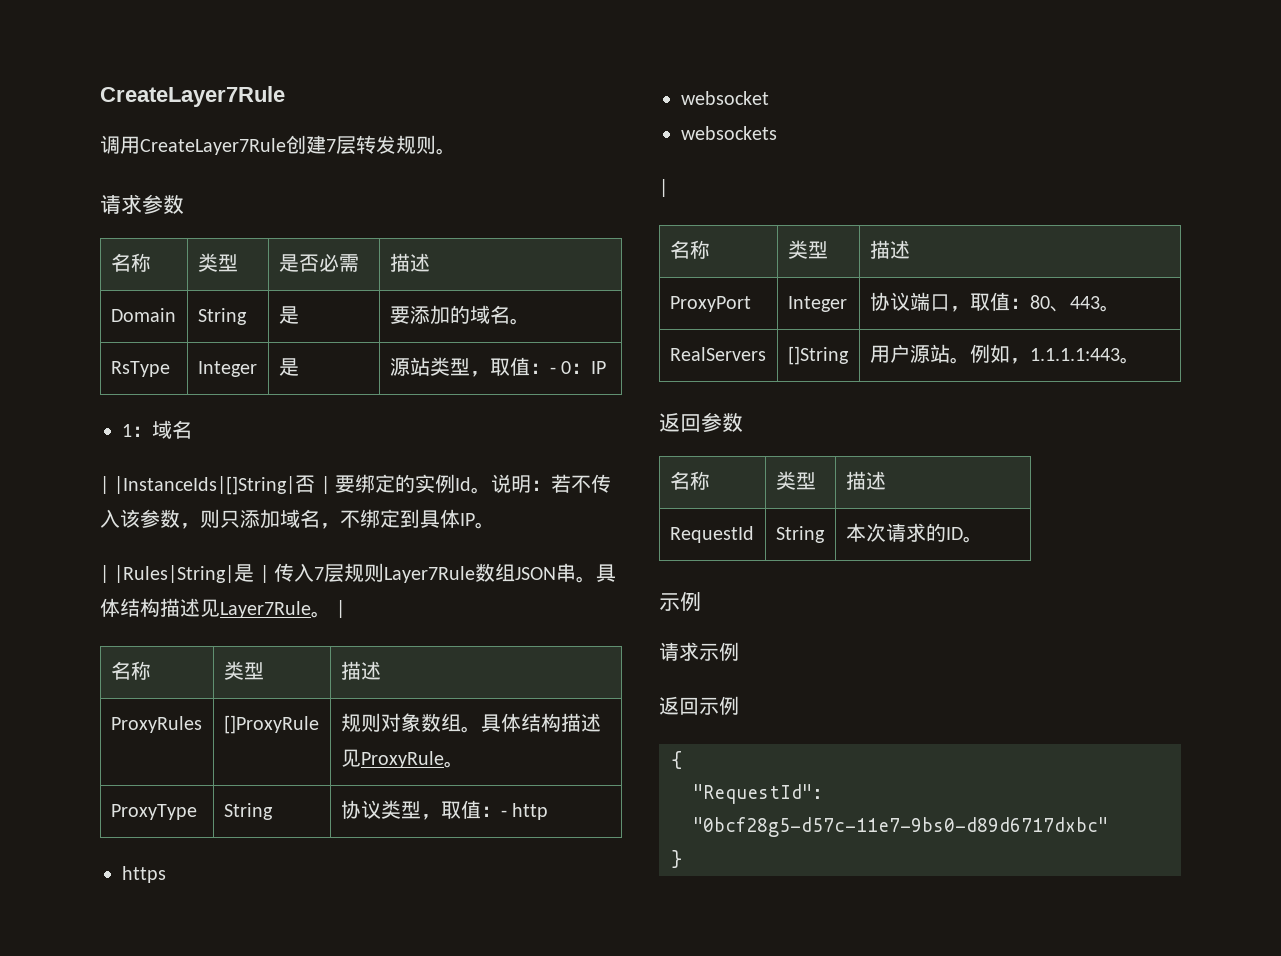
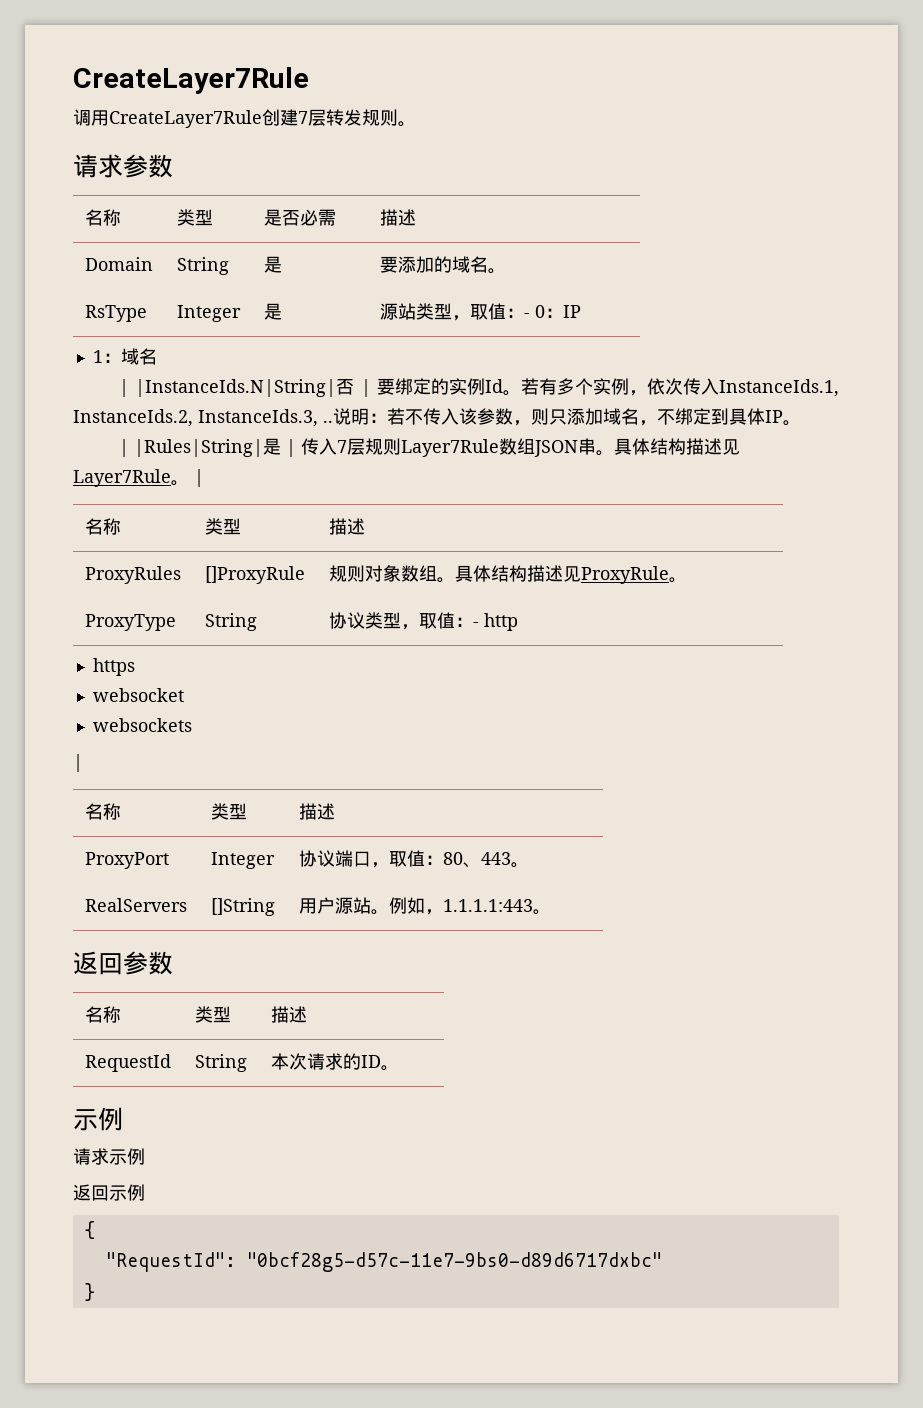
- | |InstanceIds|[]String|否 | 要绑定的实例Id。
+ | |InstanceIds.N|String|否 | 要绑定的实例Id。
+ 若有多个实例，依次传入InstanceIds.1, InstanceIds.2, InstanceIds.3, ..

